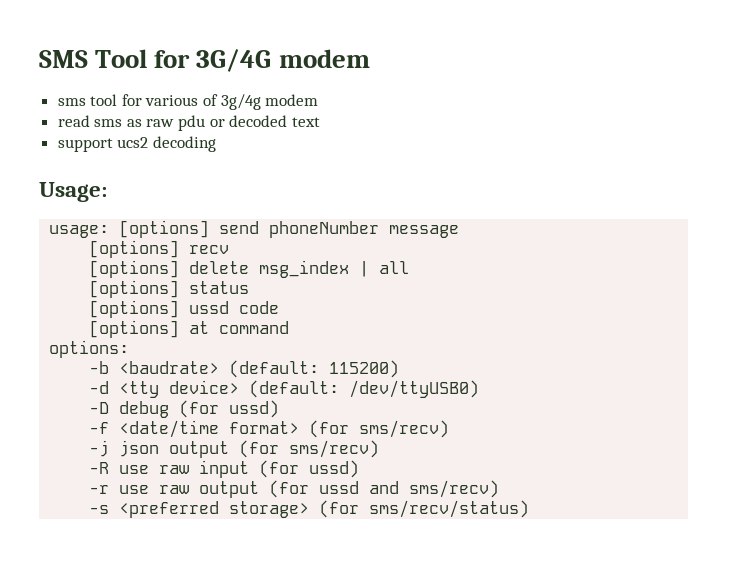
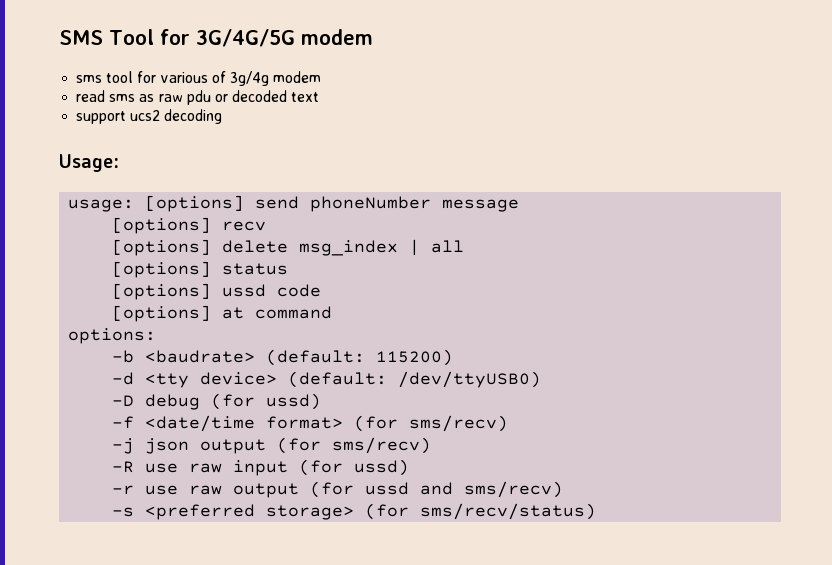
- SMS Tool for 3G/4G modem
+ SMS Tool for 3G/4G/5G modem

